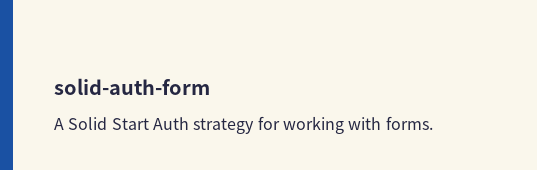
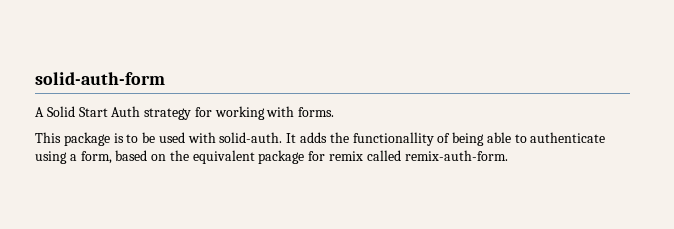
+ This package is to be used with solid-auth. It adds the functionallity of being able to authenticate using a form, based on the equivalent package for remix called remix-auth-form.

